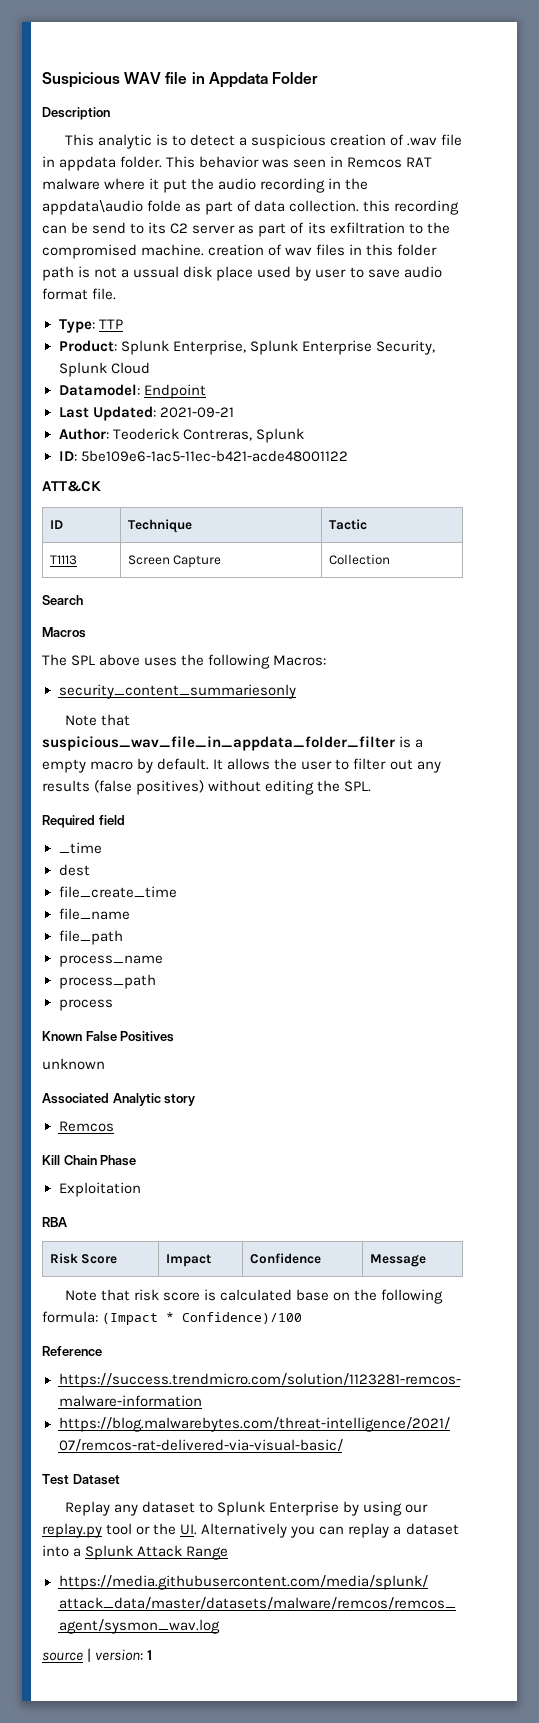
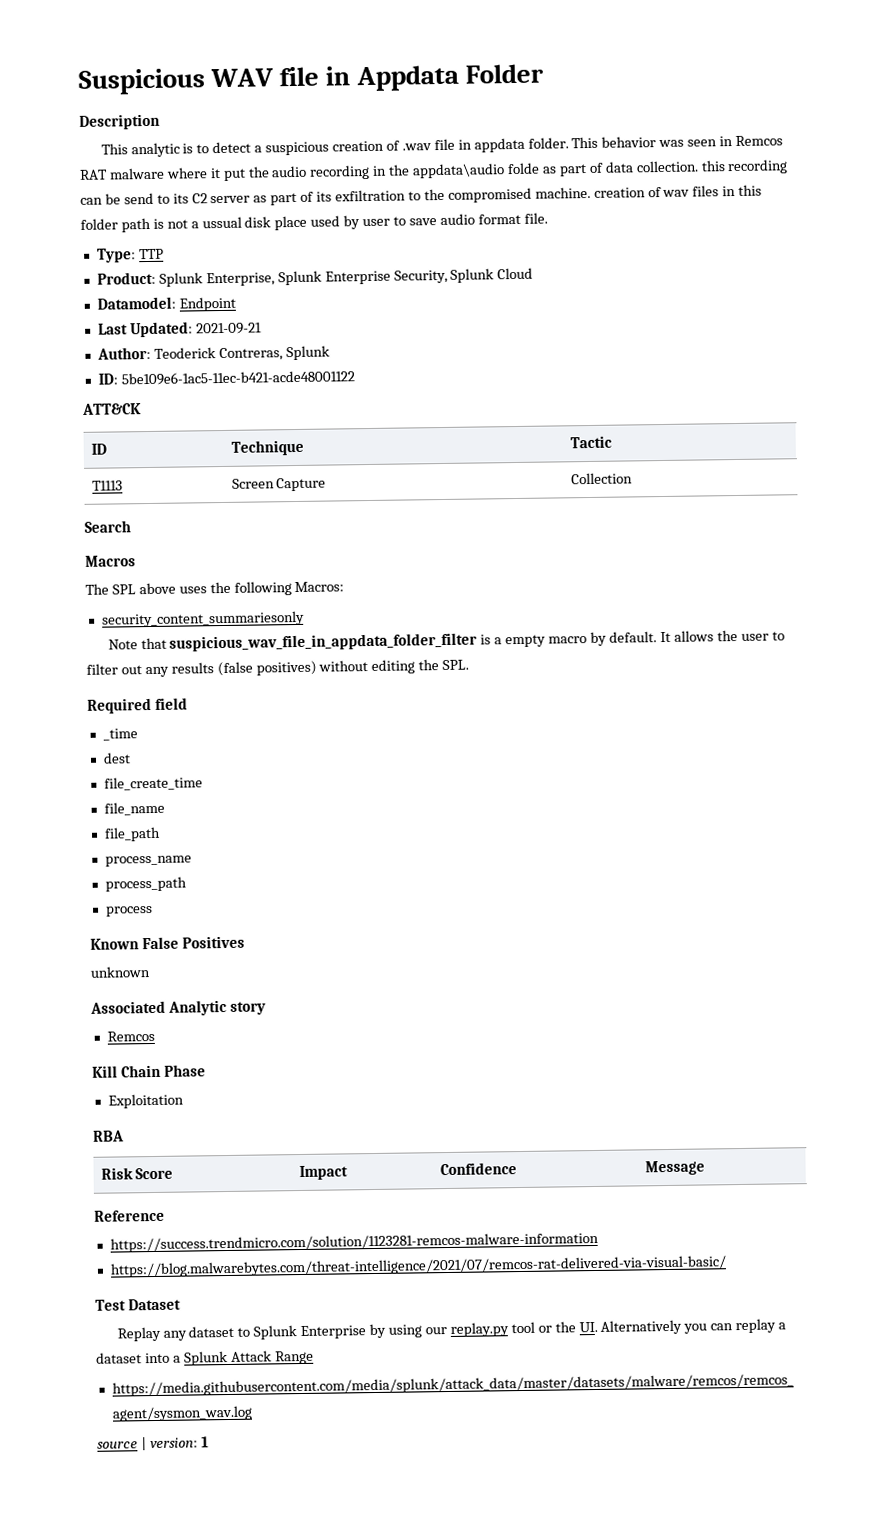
- Note that risk score is calculated base on the following formula: (Impact * Confidence)/100

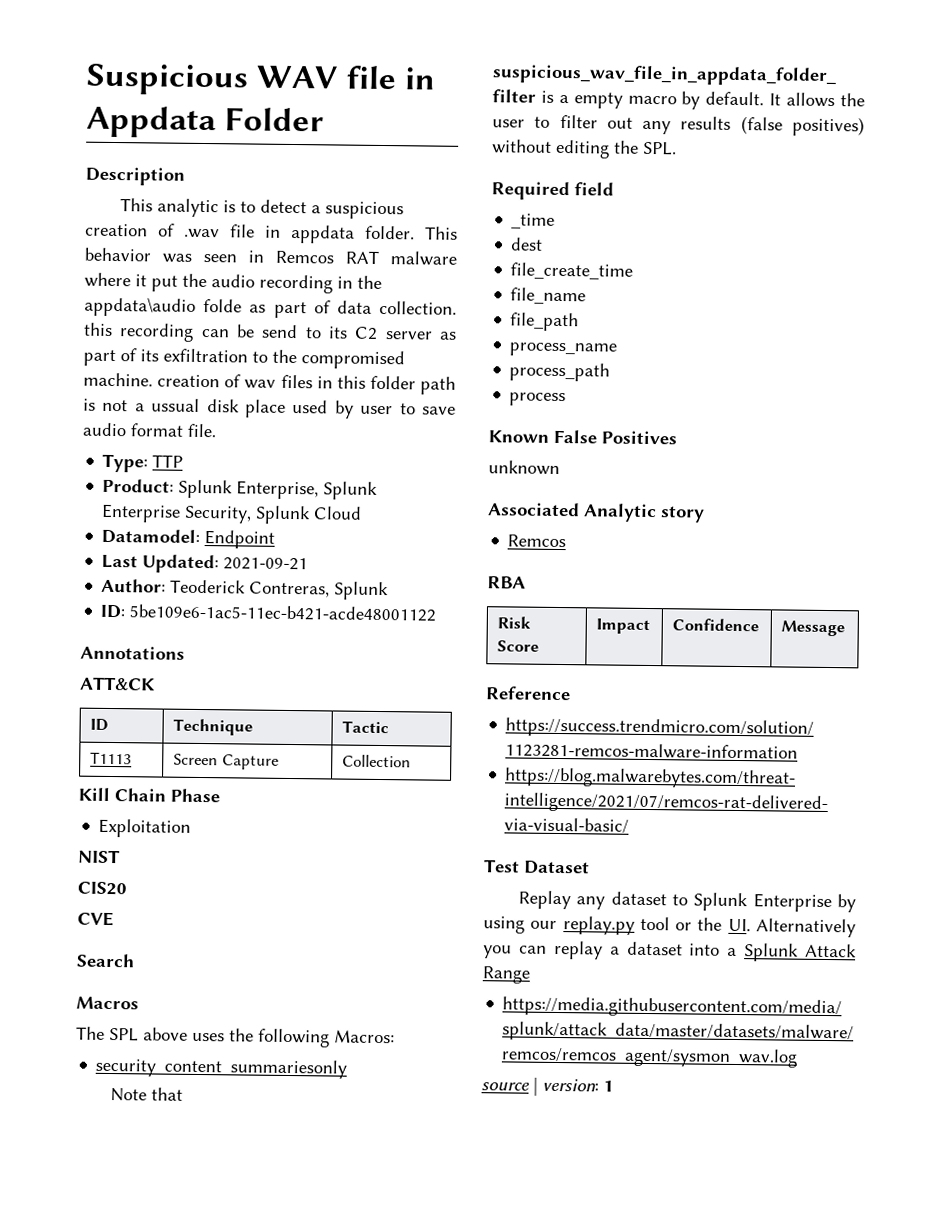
+ Annotations
+ Kill Chain Phase
+ Exploitation
+ NIST
+ CIS20
+ CVE
- Kill Chain Phase
- Exploitation

